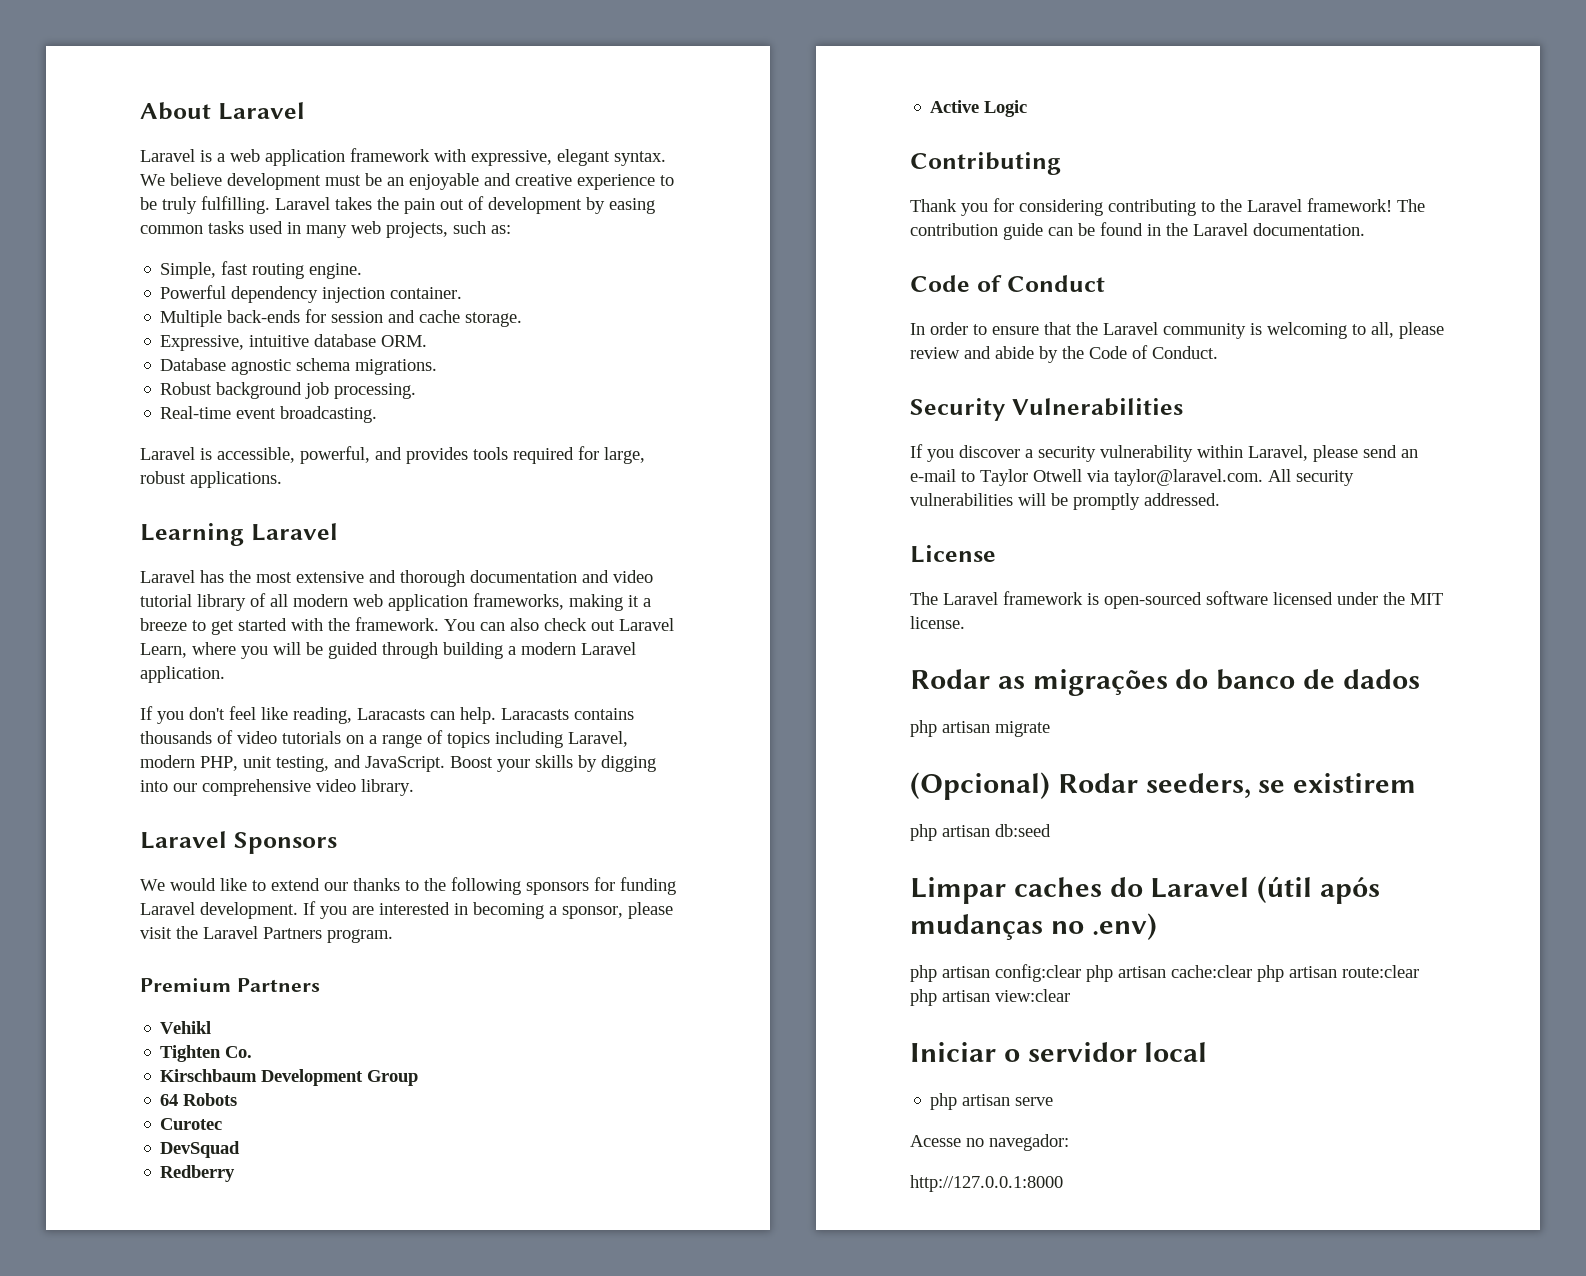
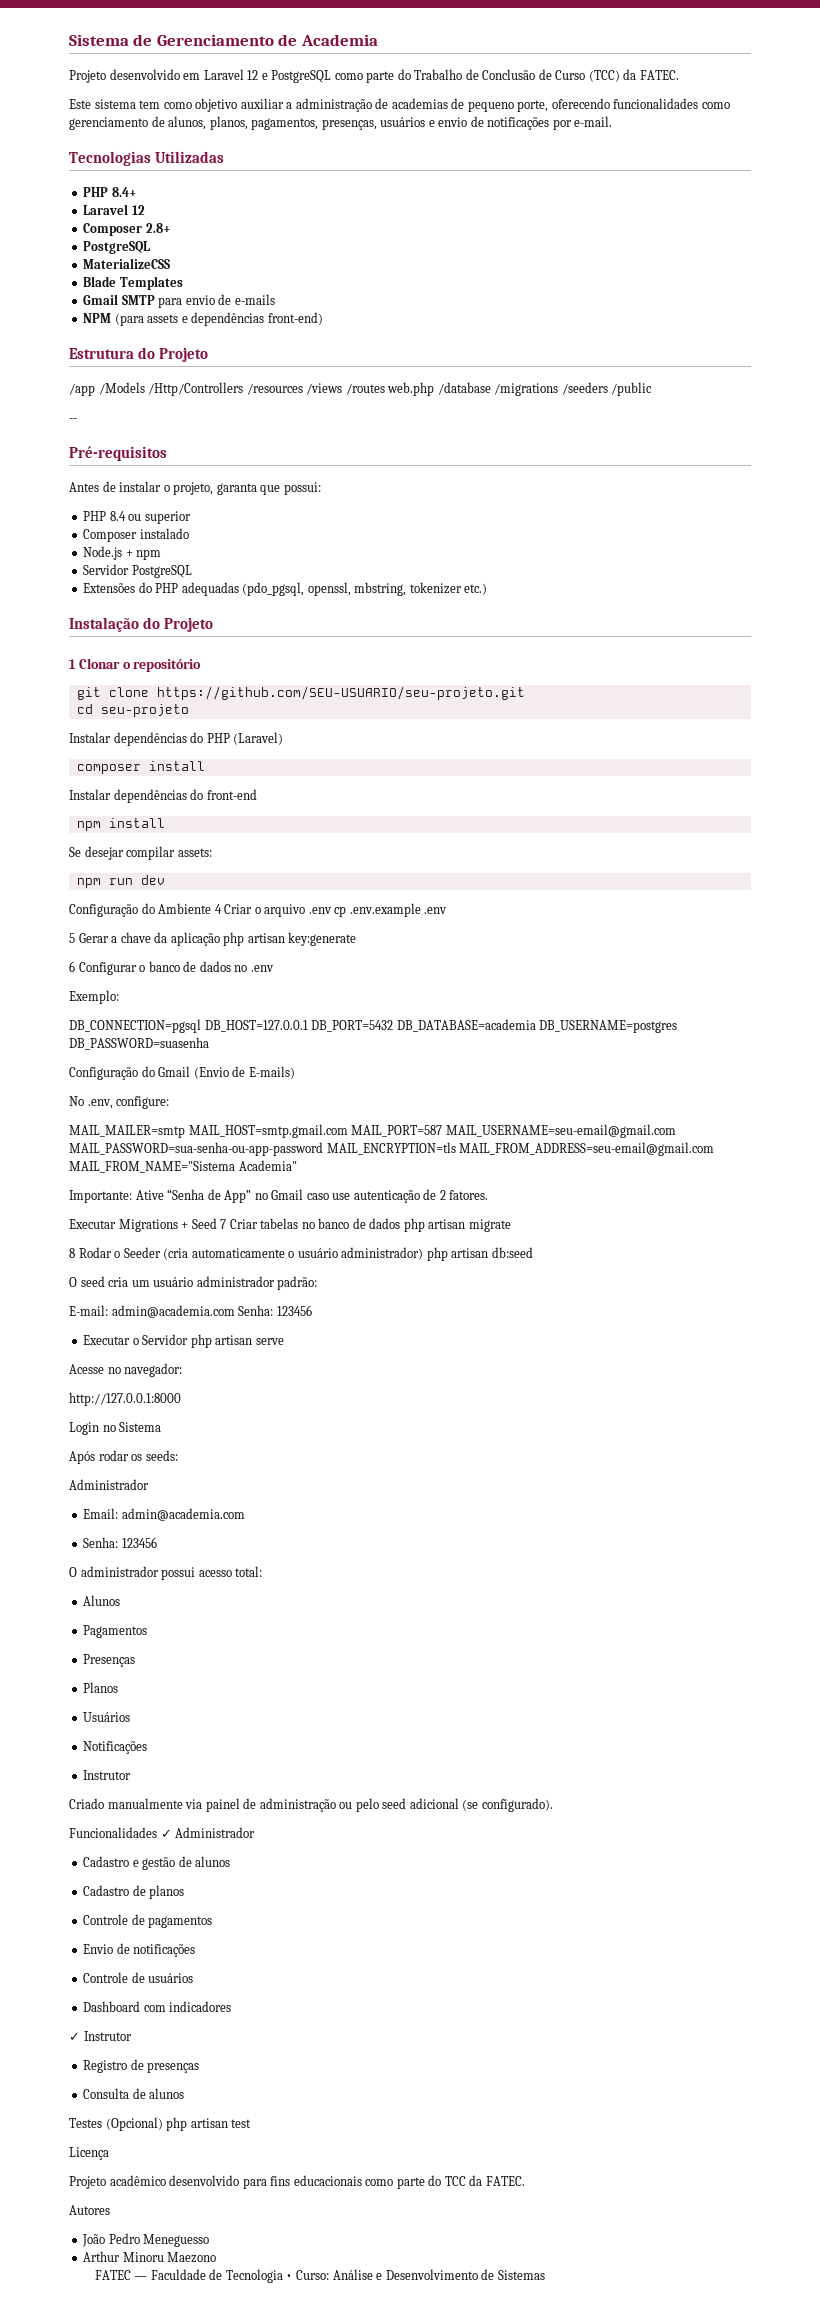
- About Laravel
- Laravel is a web application framework with expressive, elegant syntax. We believe development must be an enjoyable and creative experience to be truly fulfilling. Laravel takes the pain out of development by easing common tasks used in many web projects, such as:
- Simple, fast routing engine.
- Powerful dependency injection container.
- Multiple back-ends for session and cache storage.
- Expressive, intuitive database ORM.
- Database agnostic schema migrations.
- Robust background job processing.
- Real-time event broadcasting.
- Laravel is accessible, powerful, and provides tools required for large, robust applications.
- Learning Laravel
- Laravel has the most extensive and thorough documentation and video tutorial library of all modern web application frameworks, making it a breeze to get started with the framework. You can also check out Laravel Learn, where you will be guided through building a modern Laravel application.
- If you don't feel like reading, Laracasts can help. Laracasts contains thousands of video tutorials on a range of topics including Laravel, modern PHP, unit testing, and JavaScript. Boost your skills by digging into our comprehensive video library.
- Laravel Sponsors
- We would like to extend our thanks to the following sponsors for funding Laravel development. If you are interested in becoming a sponsor, please visit the Laravel Partners program.
- Premium Partners
- Vehikl
- Tighten Co.
- Kirschbaum Development Group
- 64 Robots
- Curotec
- DevSquad
- Redberry
- Active Logic
- Contributing
- Thank you for considering contributing to the Laravel framework! The contribution guide can be found in the Laravel documentation.
- Code of Conduct
- In order to ensure that the Laravel community is welcoming to all, please review and abide by the Code of Conduct.
- Security Vulnerabilities
- If you discover a security vulnerability within Laravel, please send an e-mail to Taylor Otwell via taylor@laravel.com. All security vulnerabilities will be promptly addressed.
- License
- The Laravel framework is open-sourced software licensed under the MIT license.
- Rodar as migrações do banco de dados
- php artisan migrate
- (Opcional) Rodar seeders, se existirem
- php artisan db:seed
- Limpar caches do Laravel (útil após mudanças no .env)
- php artisan config:clear php artisan cache:clear php artisan route:clear php artisan view:clear
- Iniciar o servidor local
- php artisan serve
+ Sistema de Gerenciamento de Academia
+ Projeto desenvolvido em Laravel 12 e PostgreSQL como parte do Trabalho de Conclusão de Curso (TCC) da FATEC.
+ Este sistema tem como objetivo auxiliar a administração de academias de pequeno porte, oferecendo funcionalidades como gerenciamento de alunos, planos, pagamentos, presenças, usuários e envio de notificações por e-mail.
+ Tecnologias Utilizadas
+ PHP 8.4+
+ Laravel 12
+ Composer 2.8+
+ PostgreSQL
+ MaterializeCSS
+ Blade Templates
+ Gmail SMTP para envio de e-mails
+ NPM (para assets e dependências front-end)
+ Estrutura do Projeto
+ /app /Models /Http/Controllers /resources /views /routes web.php /database /migrations /seeders /public
+ --
+ Pré-requisitos
+ Antes de instalar o projeto, garanta que possui:
+ PHP 8.4 ou superior
+ Composer instalado
+ Node.js + npm
+ Servidor PostgreSQL
+ Extensões do PHP adequadas (pdo_pgsql, openssl, mbstring, tokenizer etc.)
+ Instalação do Projeto
+ 1 Clonar o repositório
+ git clone https://github.com/SEU-USUARIO/seu-projeto.git
+ cd seu-projeto
+ Instalar dependências do PHP (Laravel)
+ composer install
+ Instalar dependências do front-end
+ npm install
+ Se desejar compilar assets:
+ npm run dev
+ Configuração do Ambiente 4 Criar o arquivo .env cp .env.example .env
+ 5 Gerar a chave da aplicação php artisan key:generate
+ 6 Configurar o banco de dados no .env
+ Exemplo:
+ DB_CONNECTION=pgsql DB_HOST=127.0.0.1 DB_PORT=5432 DB_DATABASE=academia DB_USERNAME=postgres DB_PASSWORD=suasenha
+ Configuração do Gmail (Envio de E-mails)
+ No .env, configure:
+ MAIL_MAILER=smtp MAIL_HOST=smtp.gmail.com MAIL_PORT=587 MAIL_USERNAME=seu-email@gmail.com MAIL_PASSWORD=sua-senha-ou-app-password MAIL_ENCRYPTION=tls MAIL_FROM_ADDRESS=seu-email@gmail.com MAIL_FROM_NAME="Sistema Academia"
+ Importante: Ative “Senha de App” no Gmail caso use autenticação de 2 fatores.
+ Executar Migrations + Seed 7 Criar tabelas no banco de dados php artisan migrate
+ 8 Rodar o Seeder (cria automaticamente o usuário administrador) php artisan db:seed
+ O seed cria um usuário administrador padrão:
+ E-mail: admin@academia.com Senha: 123456
+ Executar o Servidor php artisan serve
+ Login no Sistema
+ Após rodar os seeds:
+ Administrador
+ Email: admin@academia.com
+ Senha: 123456
+ O administrador possui acesso total:
+ Alunos
+ Pagamentos
+ Presenças
+ Planos
+ Usuários
+ Notificações
+ Instrutor
+ Criado manualmente via painel de administração ou pelo seed adicional (se configurado).
+ Funcionalidades ✓ Administrador
+ Cadastro e gestão de alunos
+ Cadastro de planos
+ Controle de pagamentos
+ Envio de notificações
+ Controle de usuários
+ Dashboard com indicadores
+ ✓ Instrutor
+ Registro de presenças
+ Consulta de alunos
+ Testes (Opcional) php artisan test
+ Licença
+ Projeto acadêmico desenvolvido para fins educacionais como parte do TCC da FATEC.
+ Autores
+ João Pedro Meneguesso
+ Arthur Minoru Maezono
+ FATEC — Faculdade de Tecnologia • Curso: Análise e Desenvolvimento de Sistemas

